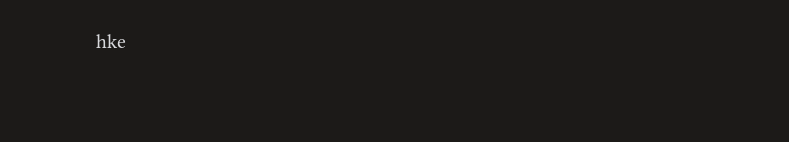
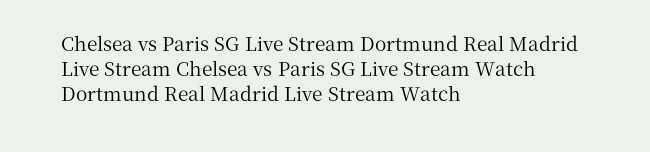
- hke
+ Chelsea vs Paris SG Live Stream Dortmund Real Madrid Live Stream Chelsea vs Paris SG Live Stream Watch Dortmund Real Madrid Live Stream Watch

